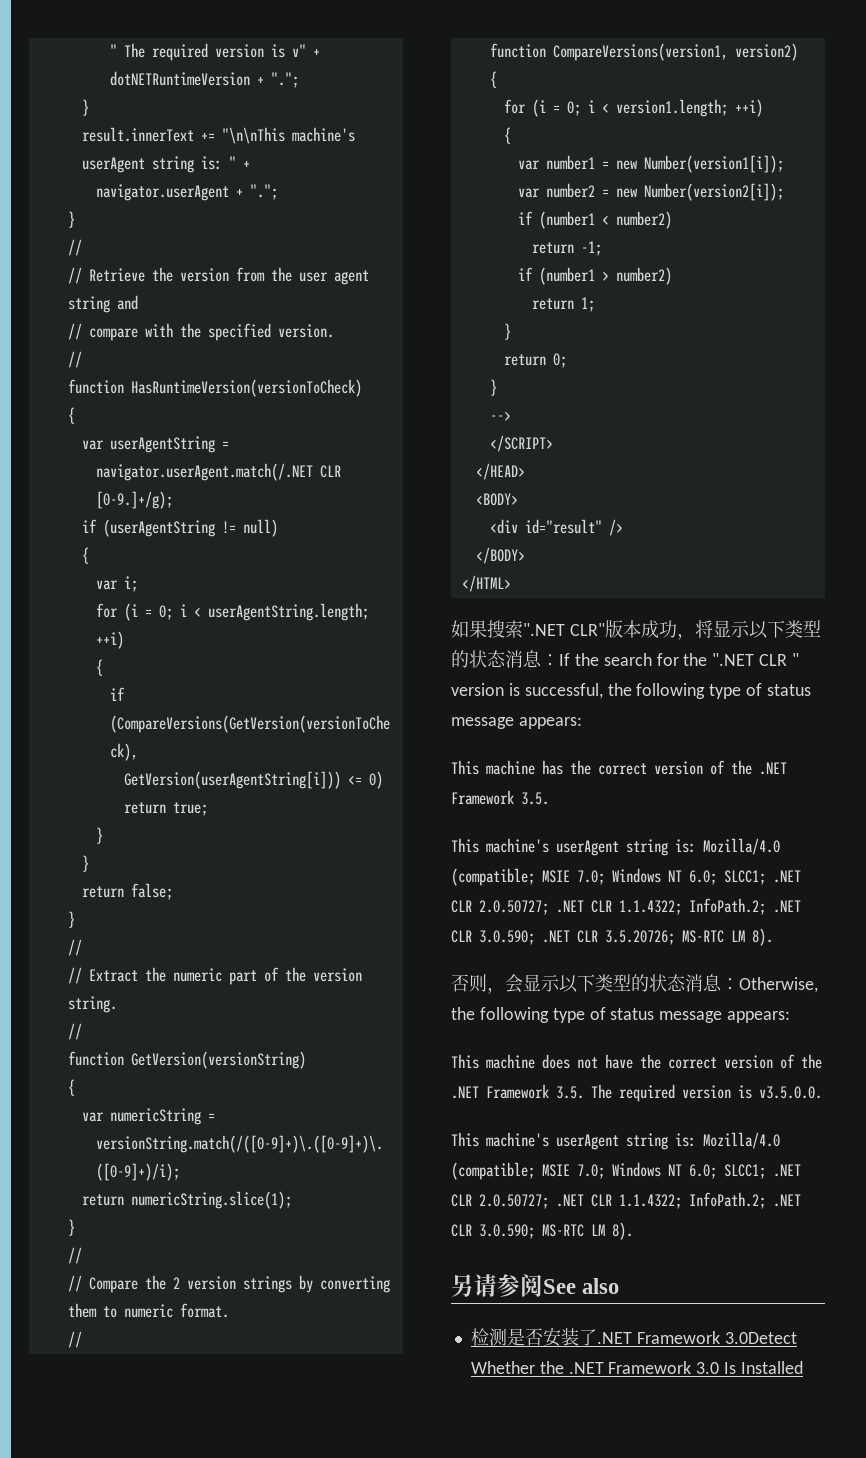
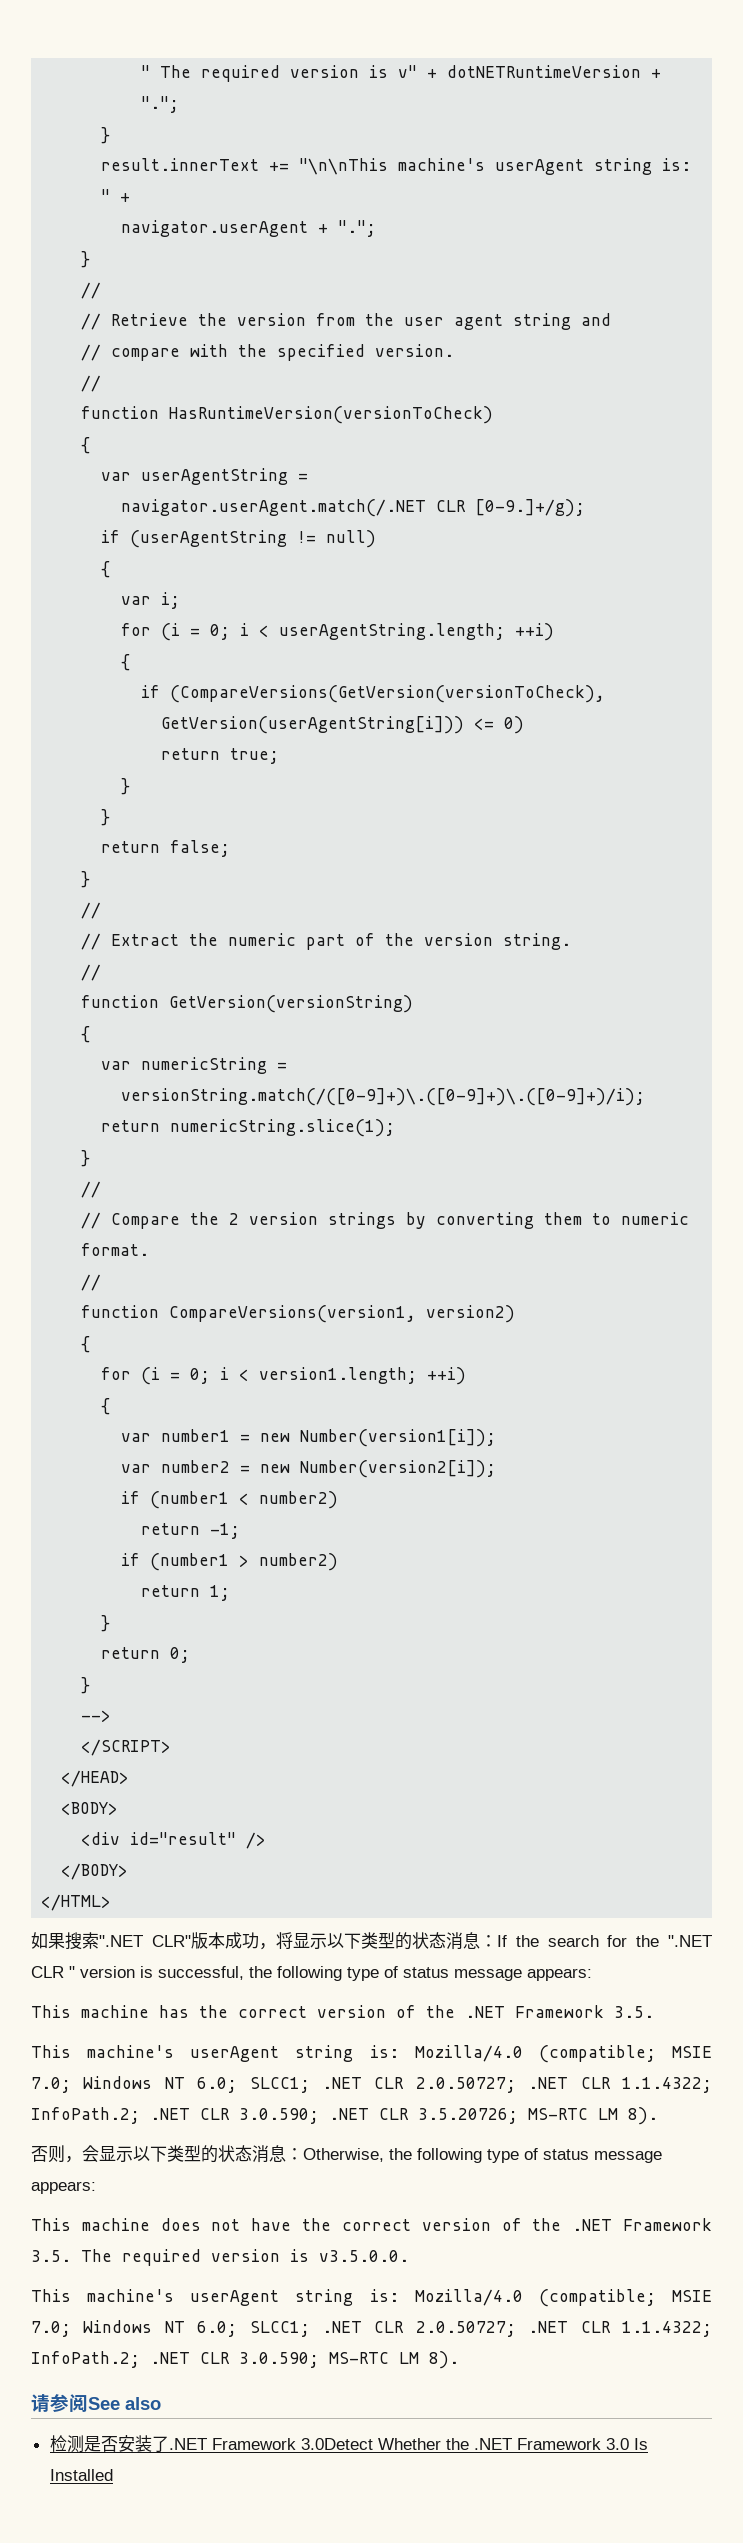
- 另请参阅See also
+ 请参阅See also

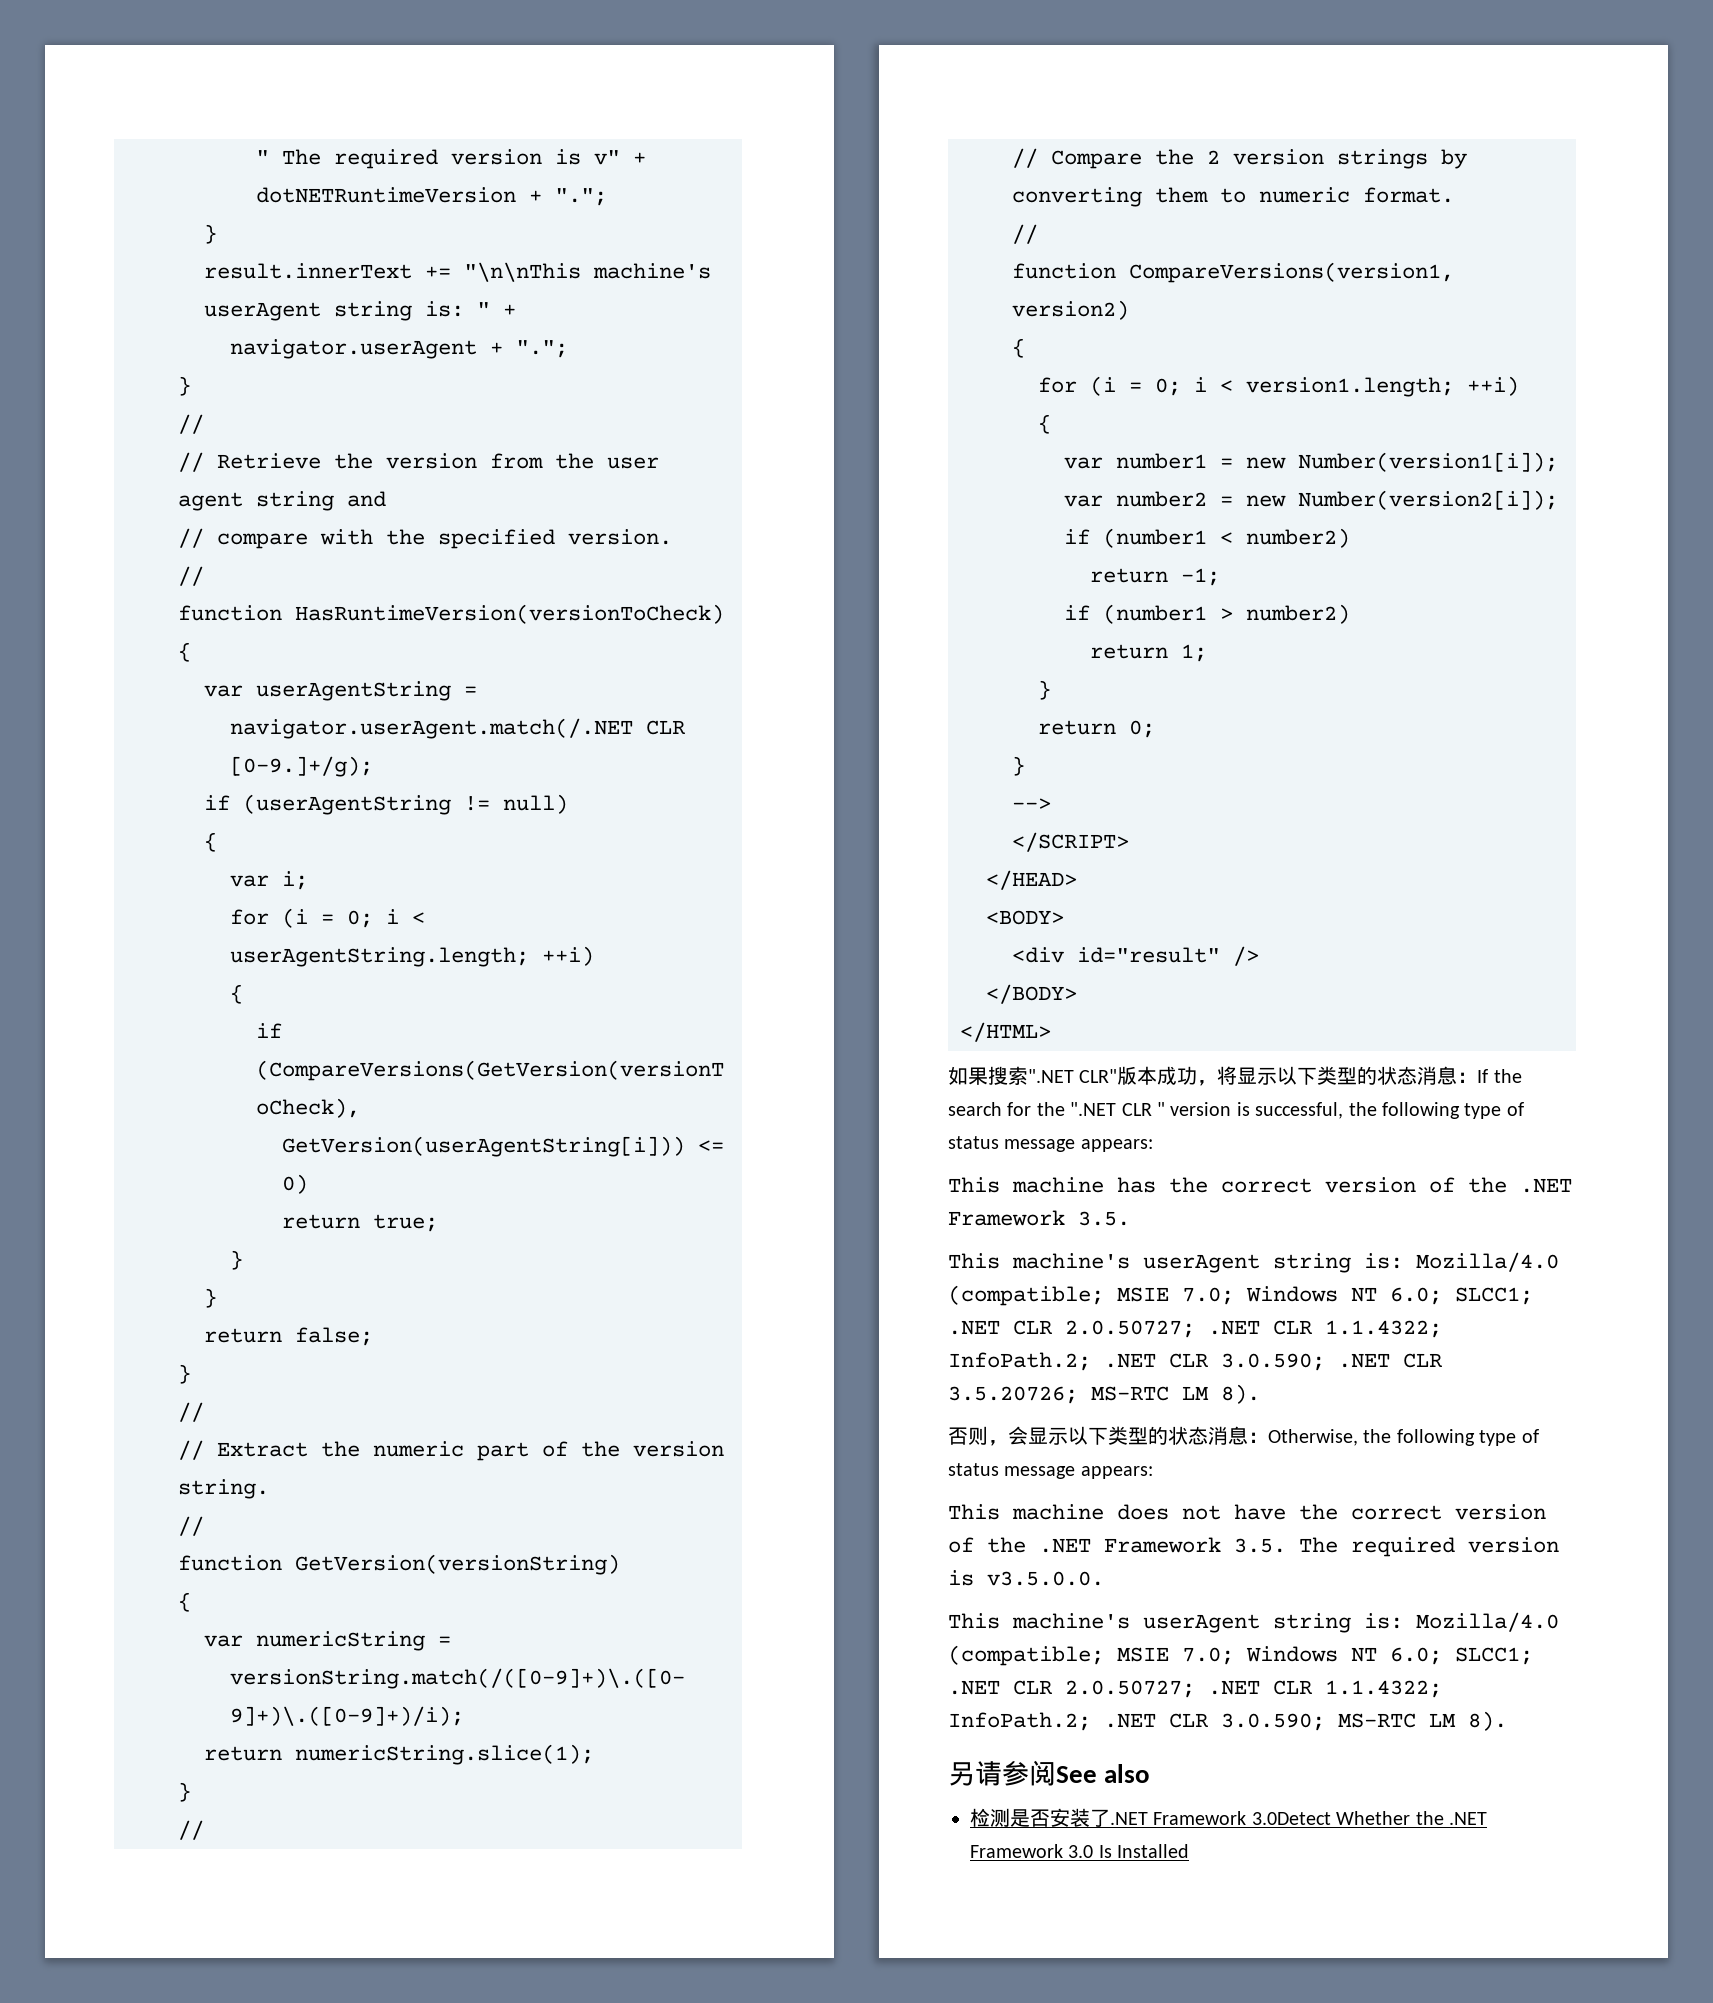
- 请参阅See also
+ 另请参阅See also

